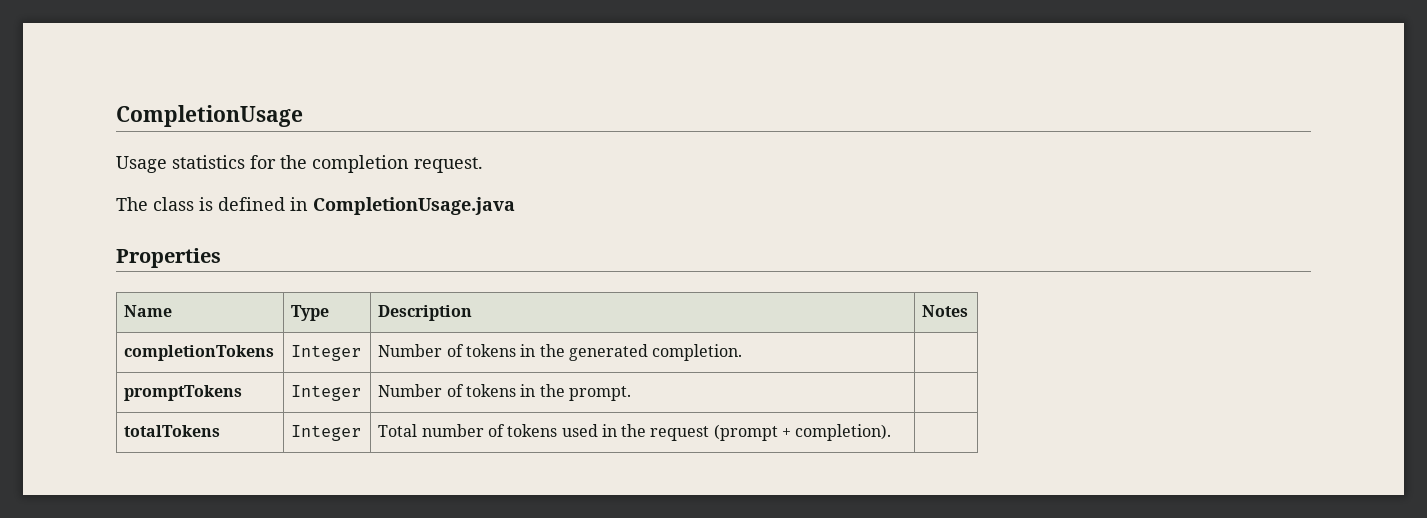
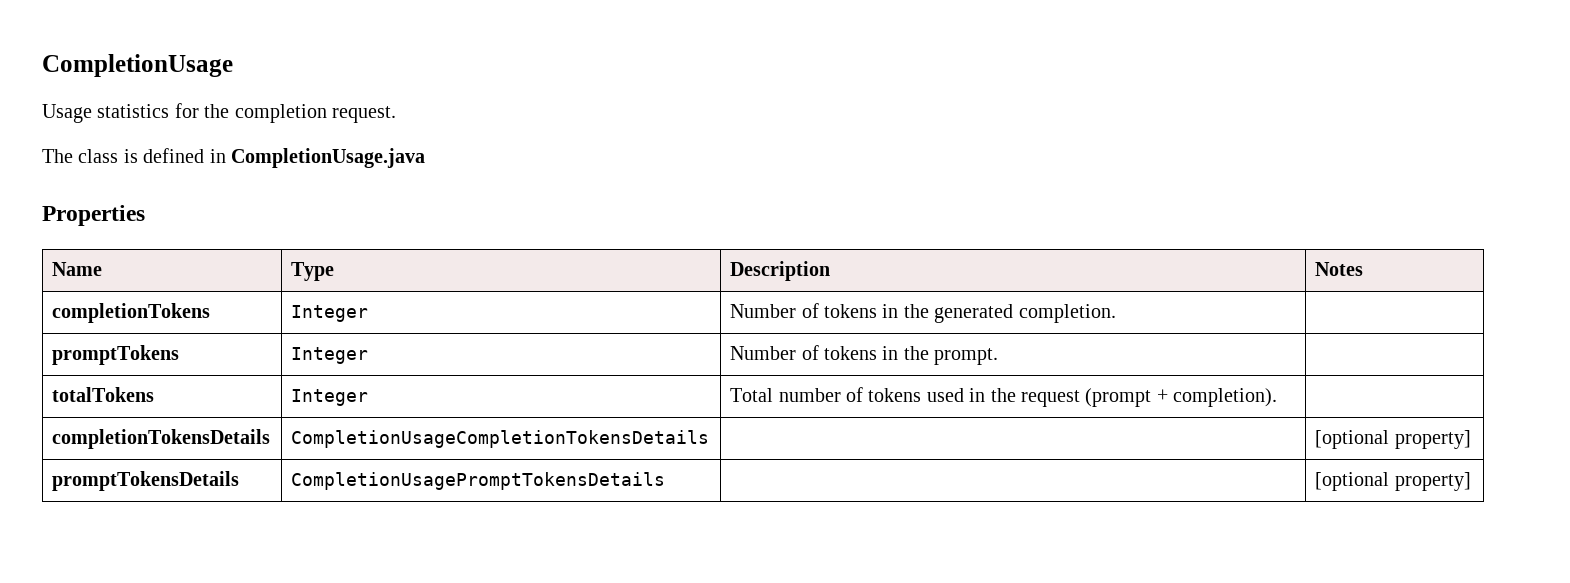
+ completionTokensDetails | CompletionUsageCompletionTokensDetails | | [optional property]
+ promptTokensDetails | CompletionUsagePromptTokensDetails | | [optional property]

